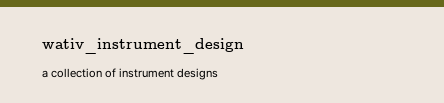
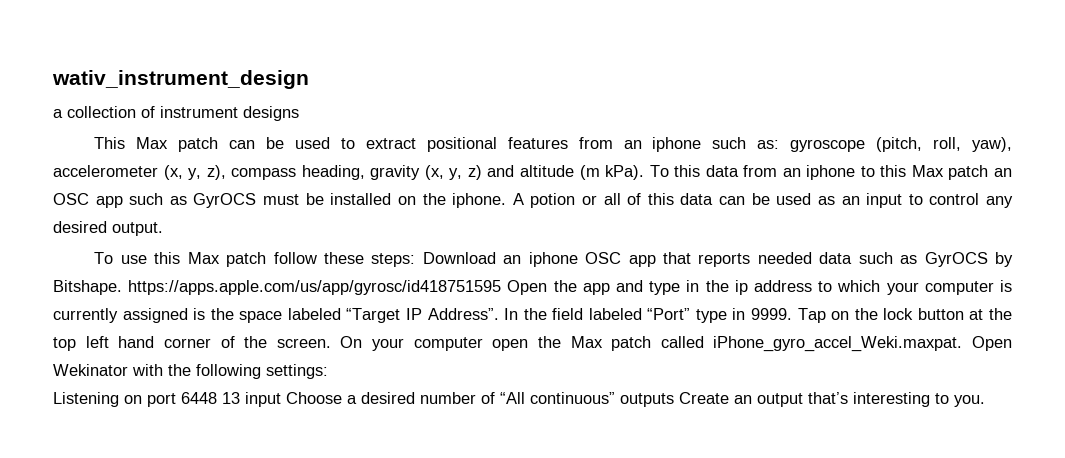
+ This Max patch can be used to extract positional features from an iphone such as: gyroscope (pitch, roll, yaw), accelerometer (x, y, z), compass heading, gravity (x, y, z) and altitude (m kPa). To this data from an iphone to this Max patch an OSC app such as GyrOCS must be installed on the iphone. A potion or all of this data can be used as an input to control any desired output.
+ To use this Max patch follow these steps: Download an iphone OSC app that reports needed data such as GyrOCS by Bitshape. https://apps.apple.com/us/app/gyrosc/id418751595 Open the app and type in the ip address to which your computer is currently assigned is the space labeled “Target IP Address”. In the field labeled “Port” type in 9999. Tap on the lock button at the top left hand corner of the screen. On your computer open the Max patch called iPhone_gyro_accel_Weki.maxpat. Open Wekinator with the following settings:
+ Listening on port 6448 13 input Choose a desired number of “All continuous” outputs Create an output that’s interesting to you.

